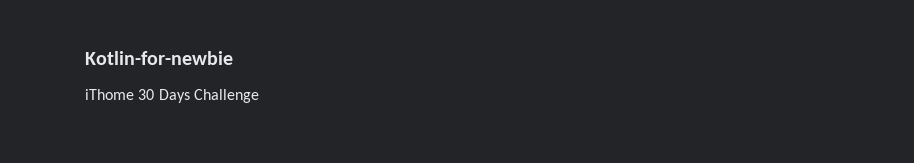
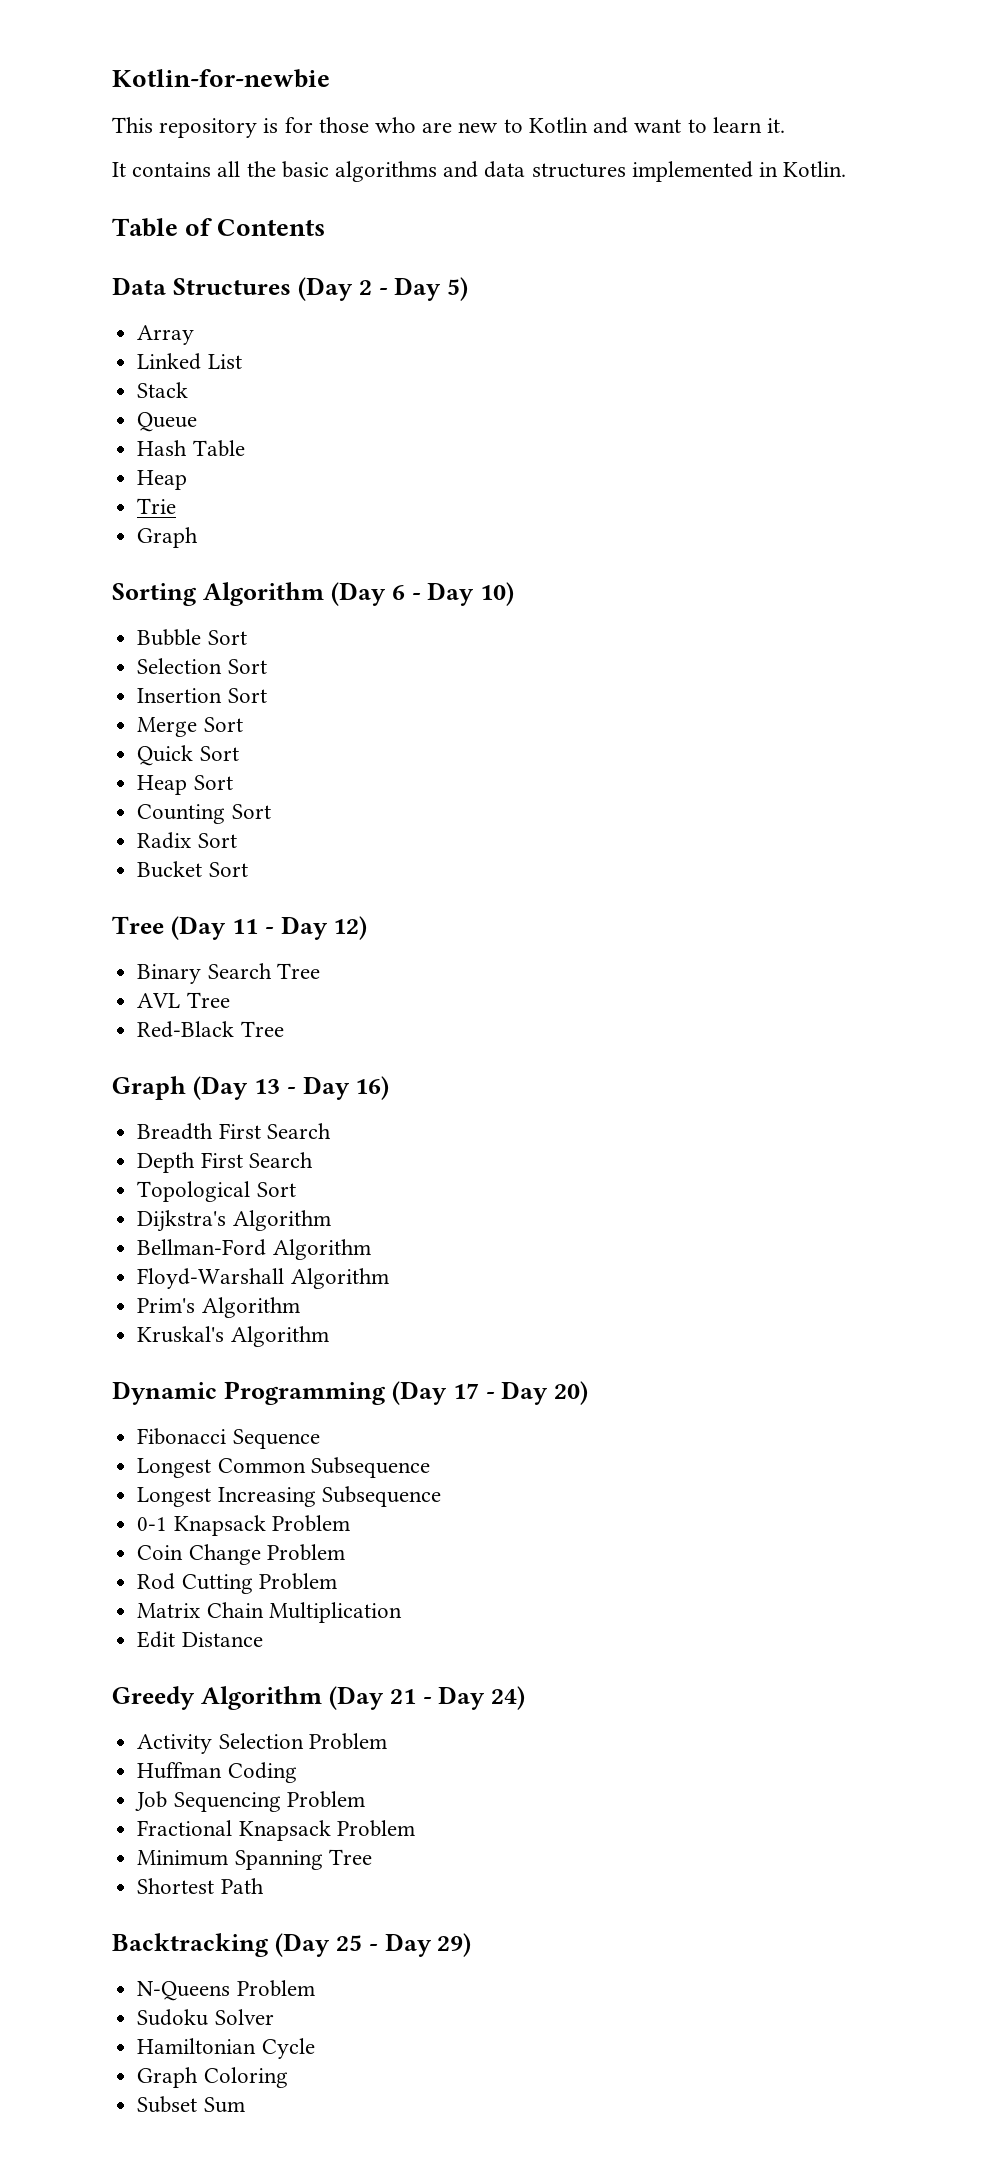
- iThome 30 Days Challenge
+ This repository is for those who are new to Kotlin and want to learn it.
+ It contains all the basic algorithms and data structures implemented in Kotlin.
+ Table of Contents
+ Data Structures (Day 2 - Day 5)
+ Array
+ Linked List
+ Stack
+ Queue
+ Hash Table
+ Heap
+ Trie
+ Graph
+ Sorting Algorithm (Day 6 - Day 10)
+ Bubble Sort
+ Selection Sort
+ Insertion Sort
+ Merge Sort
+ Quick Sort
+ Heap Sort
+ Counting Sort
+ Radix Sort
+ Bucket Sort
+ Tree (Day 11 - Day 12)
+ Binary Search Tree
+ AVL Tree
+ Red-Black Tree
+ Graph (Day 13 - Day 16)
+ Breadth First Search
+ Depth First Search
+ Topological Sort
+ Dijkstra's Algorithm
+ Bellman-Ford Algorithm
+ Floyd-Warshall Algorithm
+ Prim's Algorithm
+ Kruskal's Algorithm
+ Dynamic Programming (Day 17 - Day 20)
+ Fibonacci Sequence
+ Longest Common Subsequence
+ Longest Increasing Subsequence
+ 0-1 Knapsack Problem
+ Coin Change Problem
+ Rod Cutting Problem
+ Matrix Chain Multiplication
+ Edit Distance
+ Greedy Algorithm (Day 21 - Day 24)
+ Activity Selection Problem
+ Huffman Coding
+ Job Sequencing Problem
+ Fractional Knapsack Problem
+ Minimum Spanning Tree
+ Shortest Path
+ Backtracking (Day 25 - Day 29)
+ N-Queens Problem
+ Sudoku Solver
+ Hamiltonian Cycle
+ Graph Coloring
+ Subset Sum

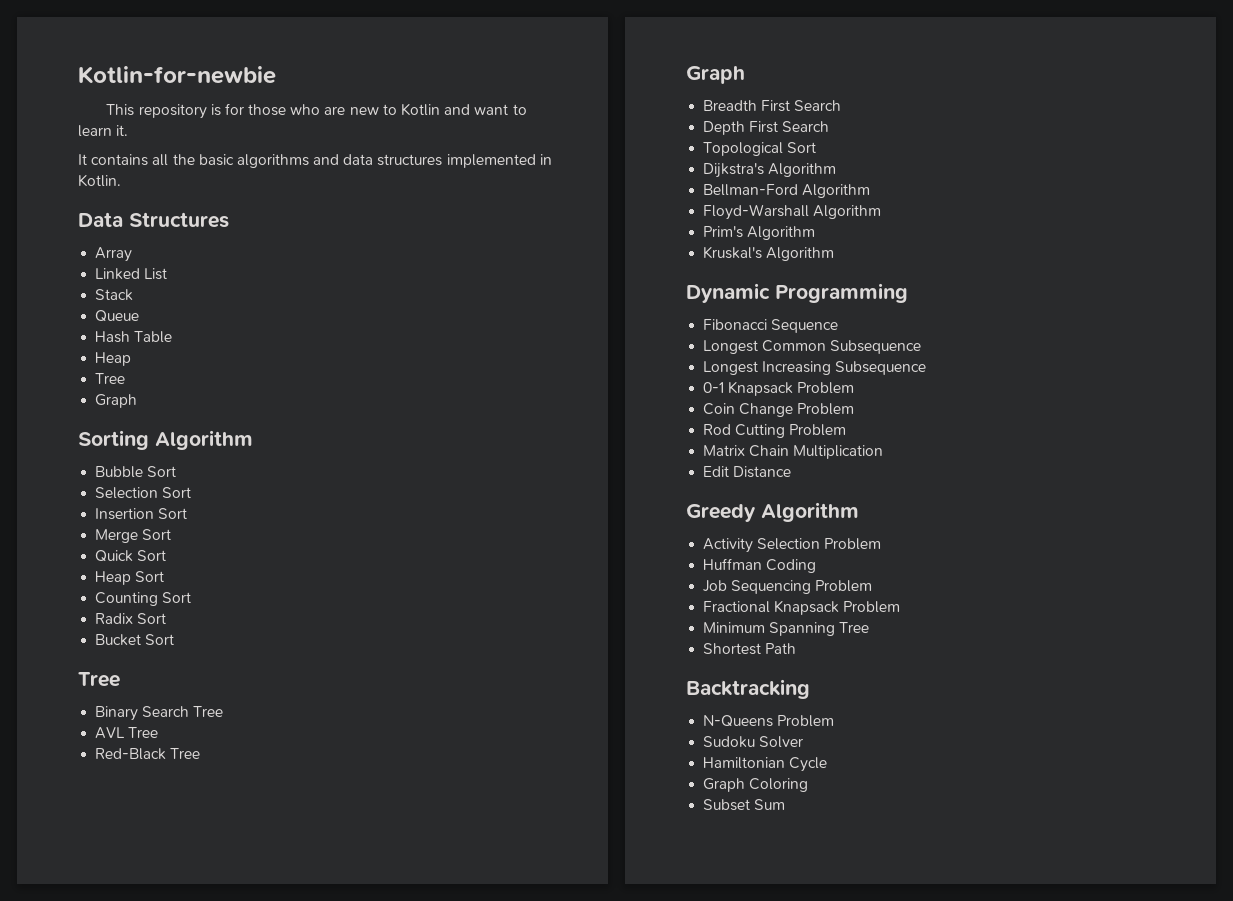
- Table of Contents
- Data Structures (Day 2 - Day 5)
+ Data Structures
  Hash Table
  Heap
- Trie
+ Tree
- Sorting Algorithm (Day 6 - Day 10)
+ Sorting Algorithm
  Bucket Sort
- Tree (Day 11 - Day 12)
+ Tree
  Red-Black Tree
- Graph (Day 13 - Day 16)
+ Graph
- Dynamic Programming (Day 17 - Day 20)
+ Dynamic Programming
- Greedy Algorithm (Day 21 - Day 24)
+ Greedy Algorithm
- Backtracking (Day 25 - Day 29)
+ Backtracking

